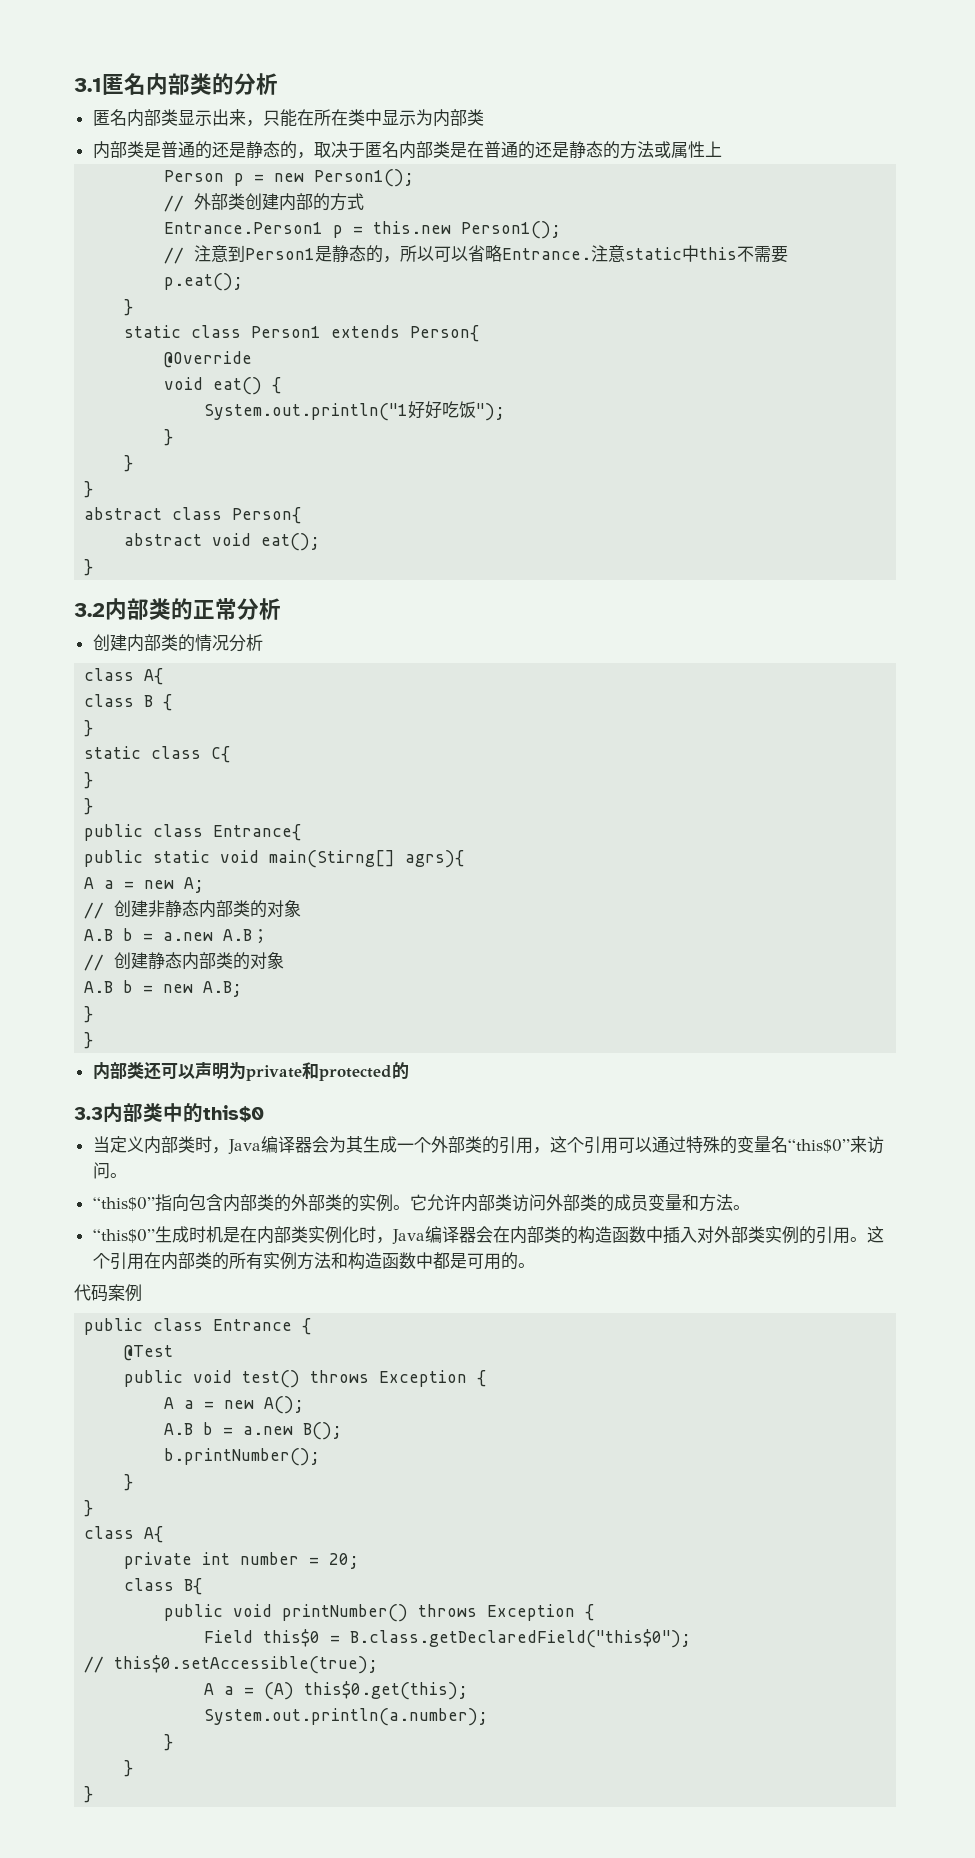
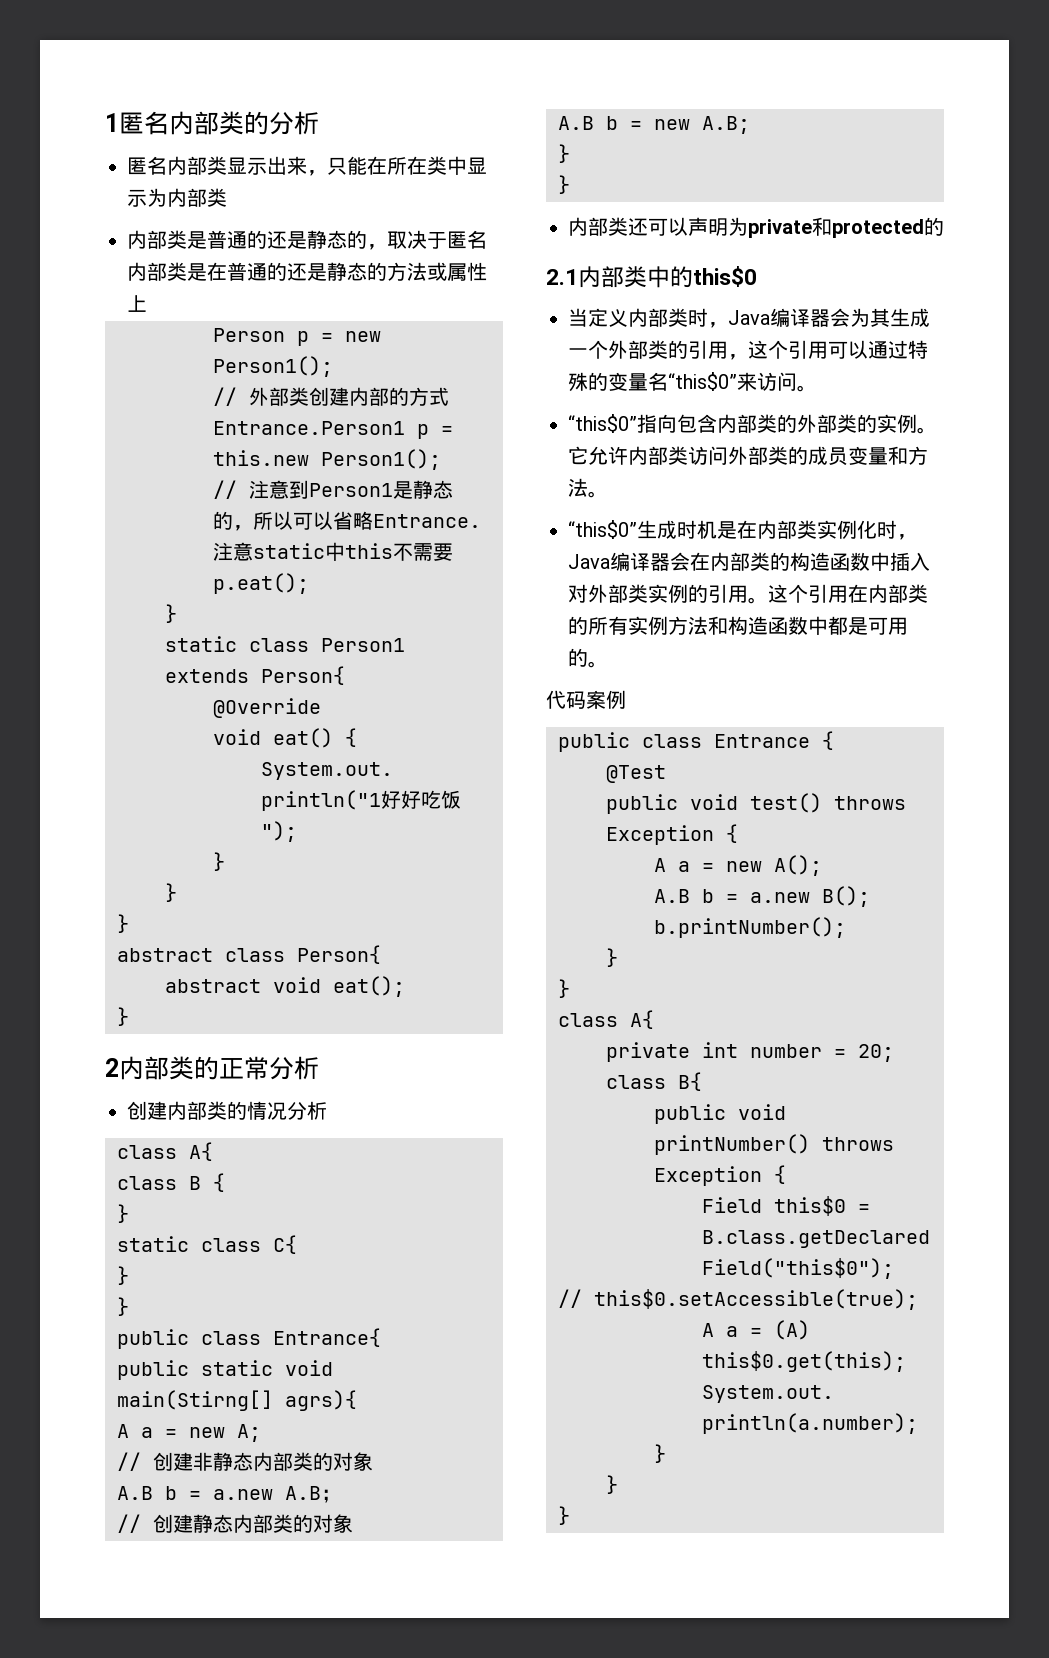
- 3.1匿名内部类的分析
+ 1匿名内部类的分析
- 3.2内部类的正常分析
+ 2内部类的正常分析
- 3.3内部类中的this$0
+ 2.1内部类中的this$0

